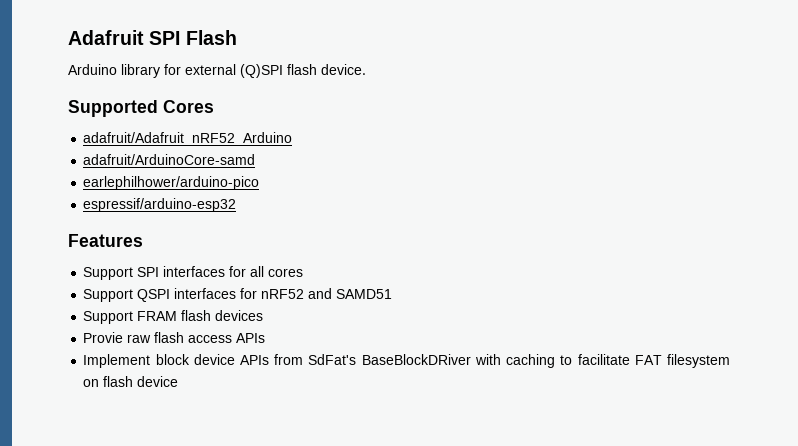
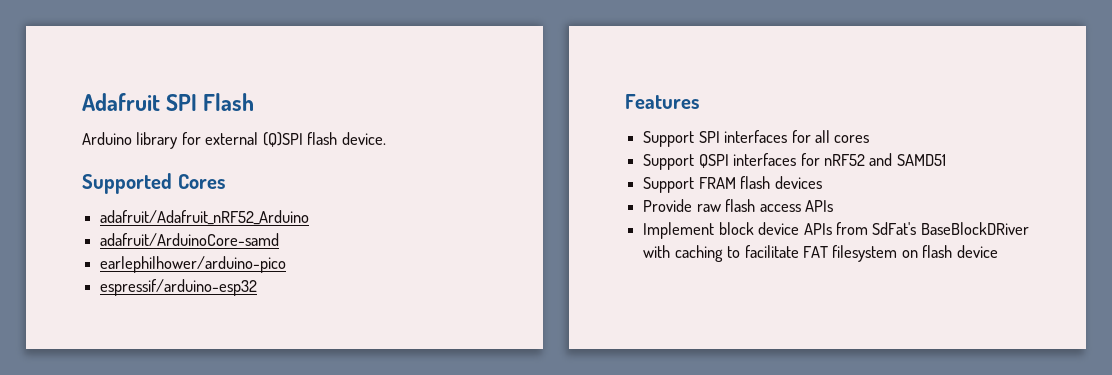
- Provie raw flash access APIs
+ Provide raw flash access APIs

